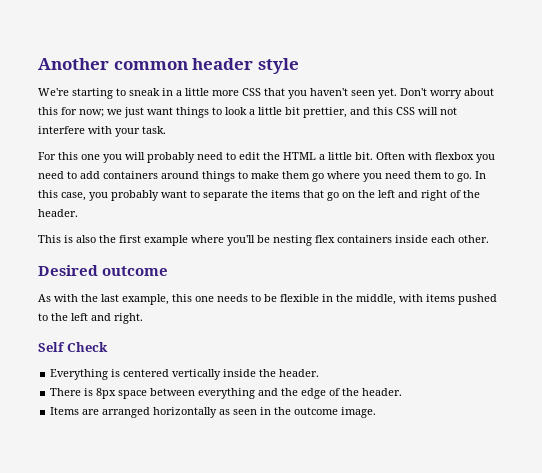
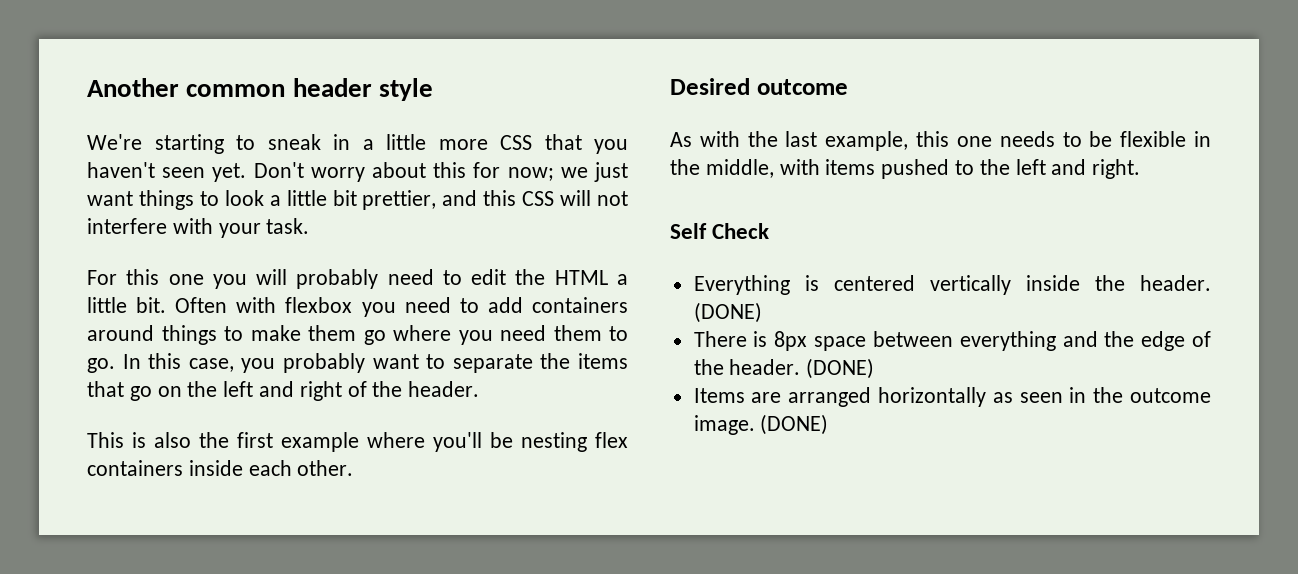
- Everything is centered vertically inside the header.
+ Everything is centered vertically inside the header. (DONE)
- There is 8px space between everything and the edge of the header.
+ There is 8px space between everything and the edge of the header. (DONE)
- Items are arranged horizontally as seen in the outcome image.
+ Items are arranged horizontally as seen in the outcome image. (DONE)

